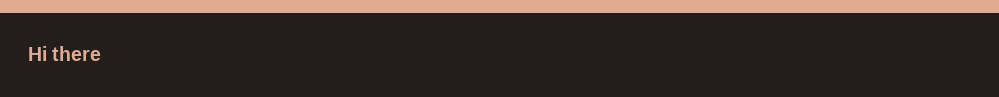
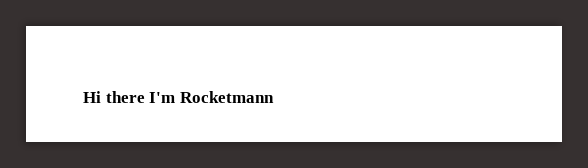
- Hi there
+ Hi there I'm Rocketmann

